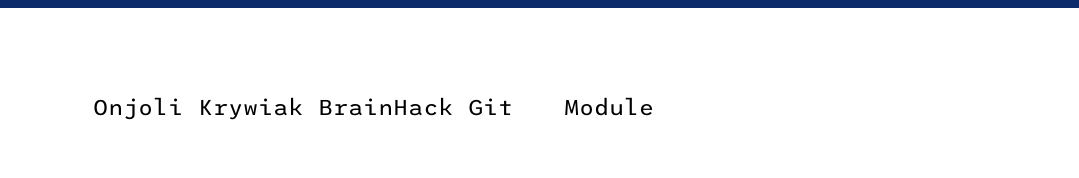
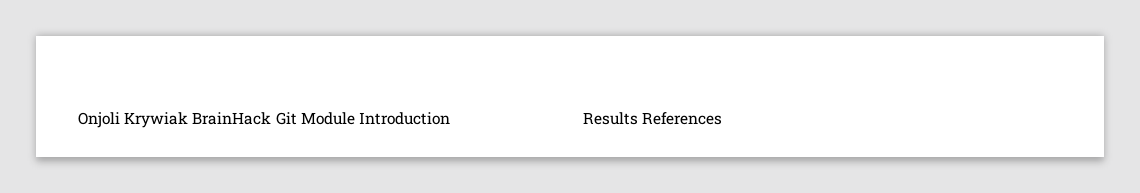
- Onjoli Krywiak BrainHack Git Module
+ Onjoli Krywiak BrainHack Git Module Introduction
+ Results References

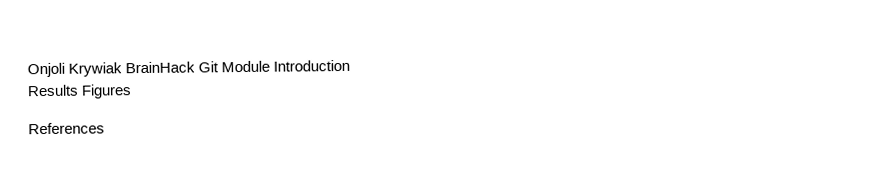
- Results References
+ Results Figures
+ References

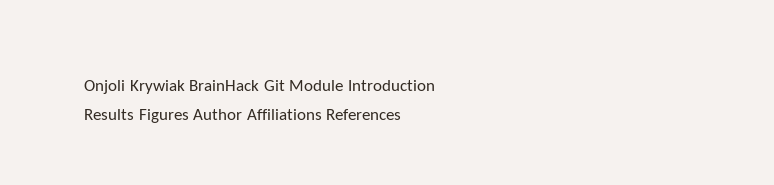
- Results Figures
- References
+ Results Figures Author Affiliations References

